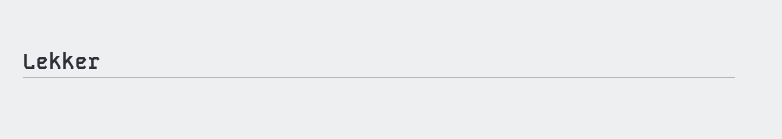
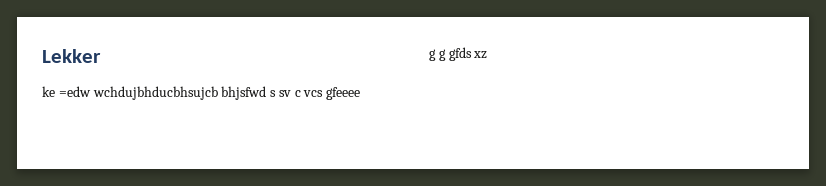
+ ke =edw wchdujbhducbhsujcb bhjsfwd s sv c vcs gfeeee
+ g g gfds xz

